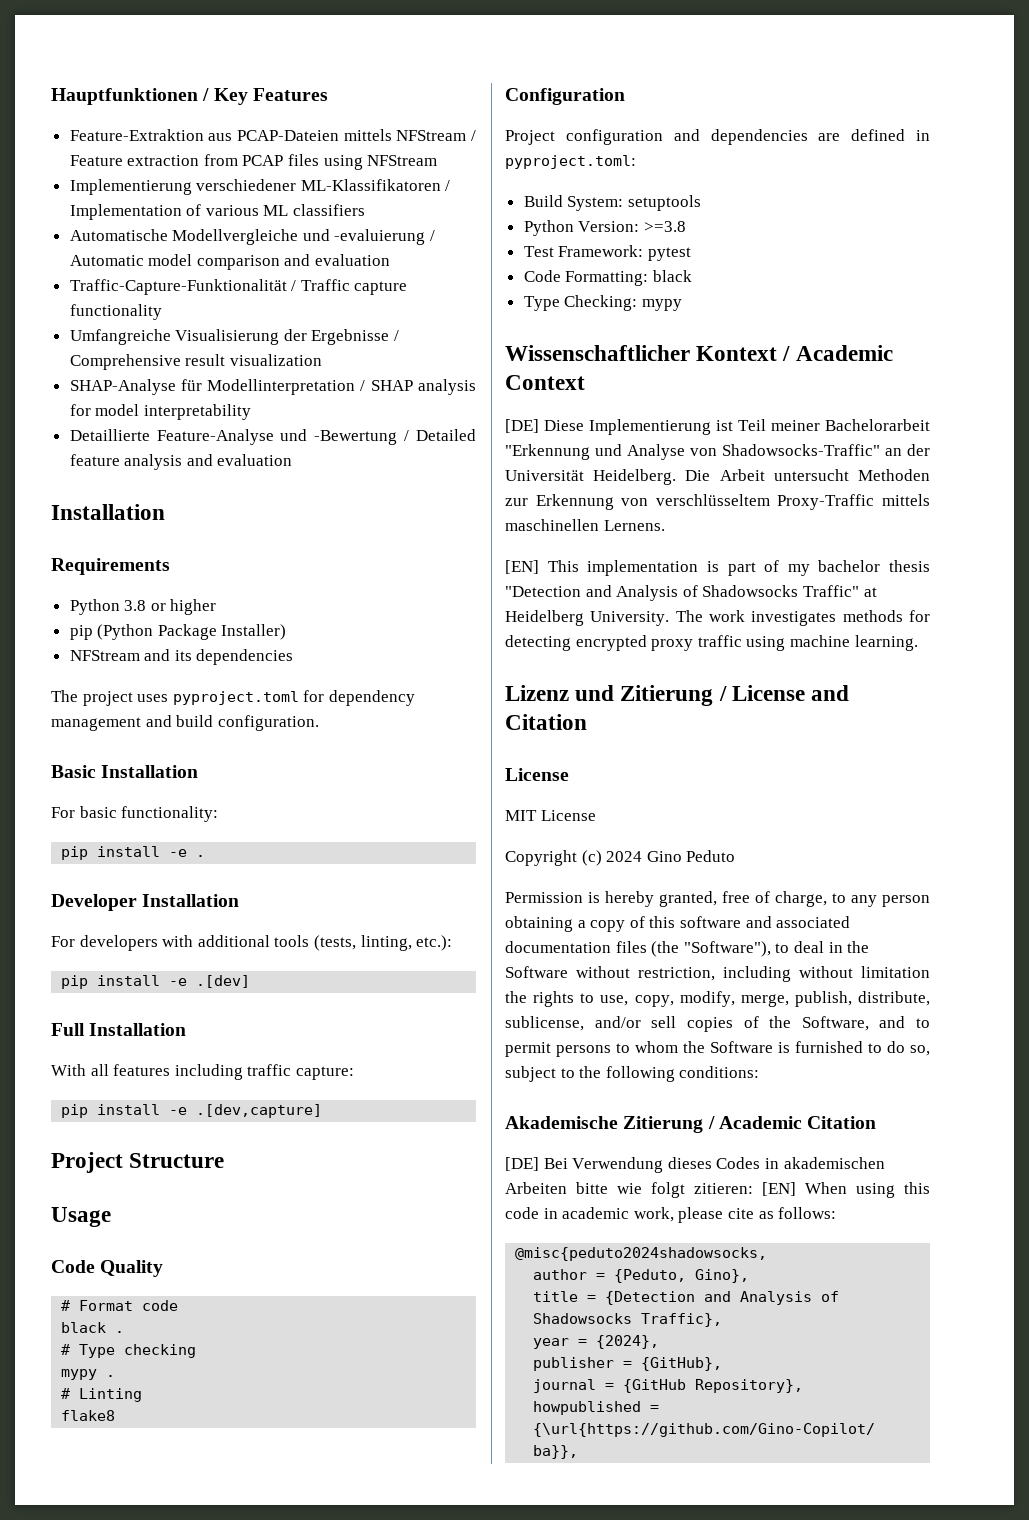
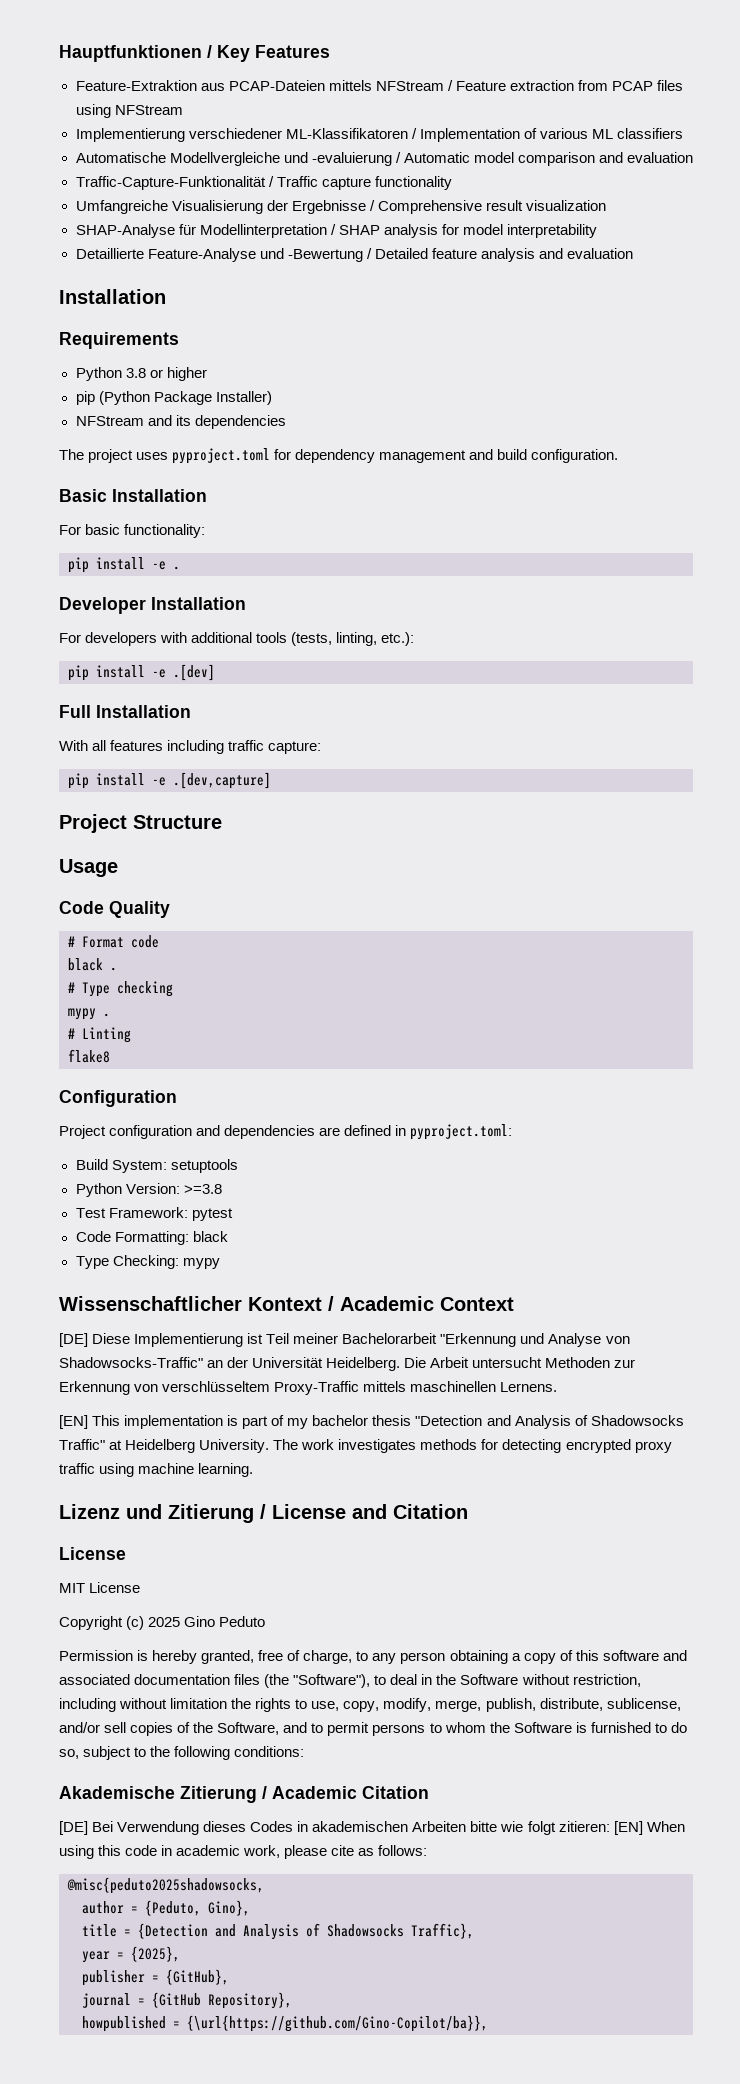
- Copyright (c) 2024 Gino Peduto
+ Copyright (c) 2025 Gino Peduto
- @misc{peduto2024shadowsocks,
+ @misc{peduto2025shadowsocks,
- year = {2024},
+ year = {2025},

